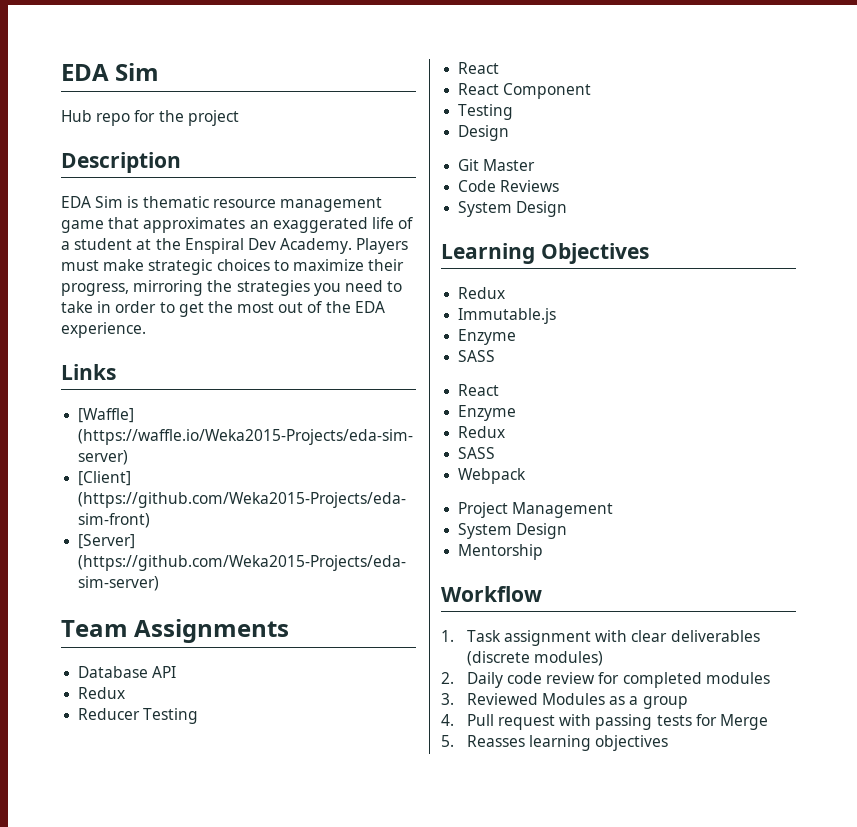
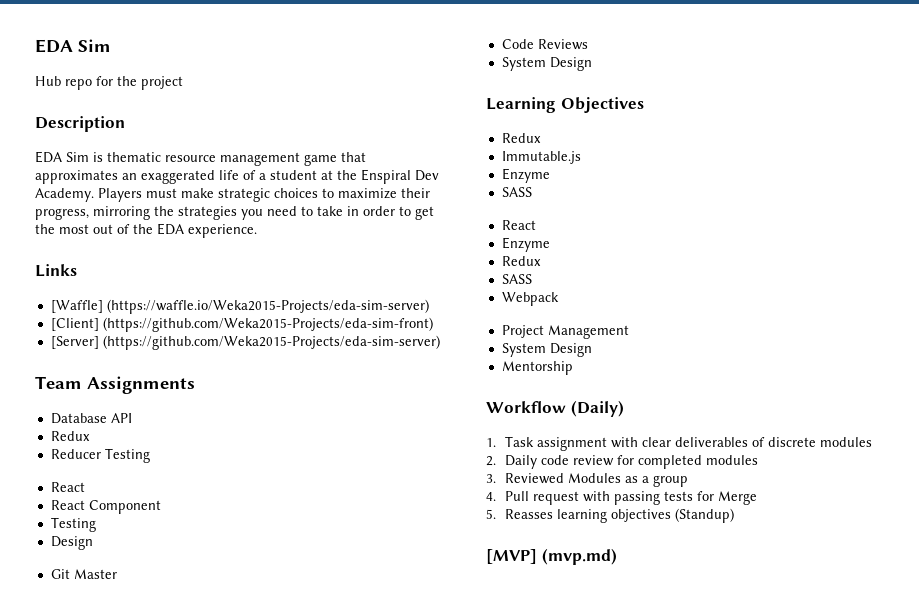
- Workflow
+ Workflow (Daily)
- 1. Task assignment with clear deliverables (discrete modules)
+ 1. Task assignment with clear deliverables of discrete modules
- 5. Reasses learning objectives
+ 5. Reasses learning objectives (Standup)
+ [MVP] (mvp.md)

